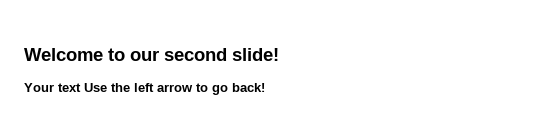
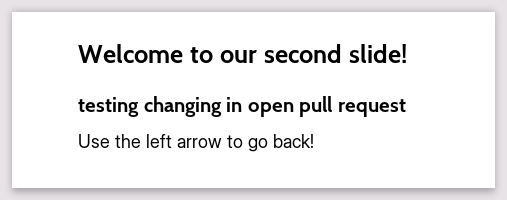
- Your text Use the left arrow to go back!
+ testing changing in open pull request
+ Use the left arrow to go back!

